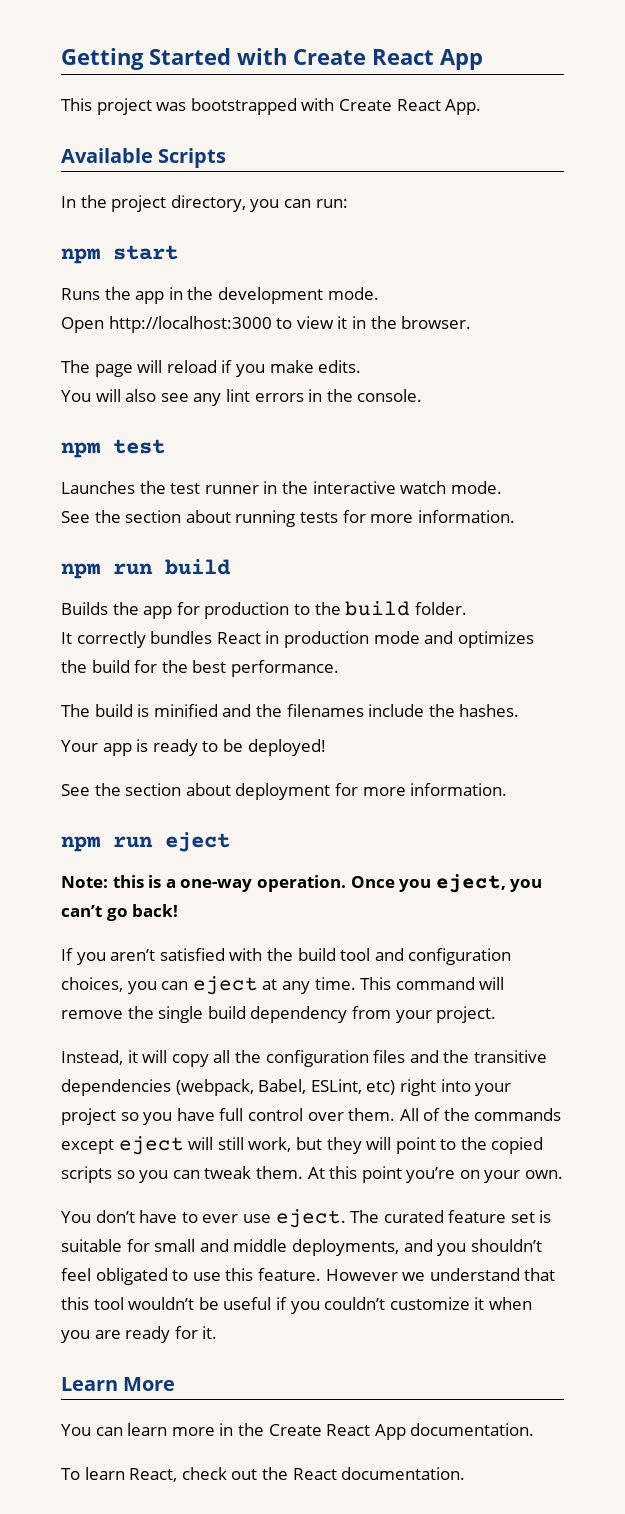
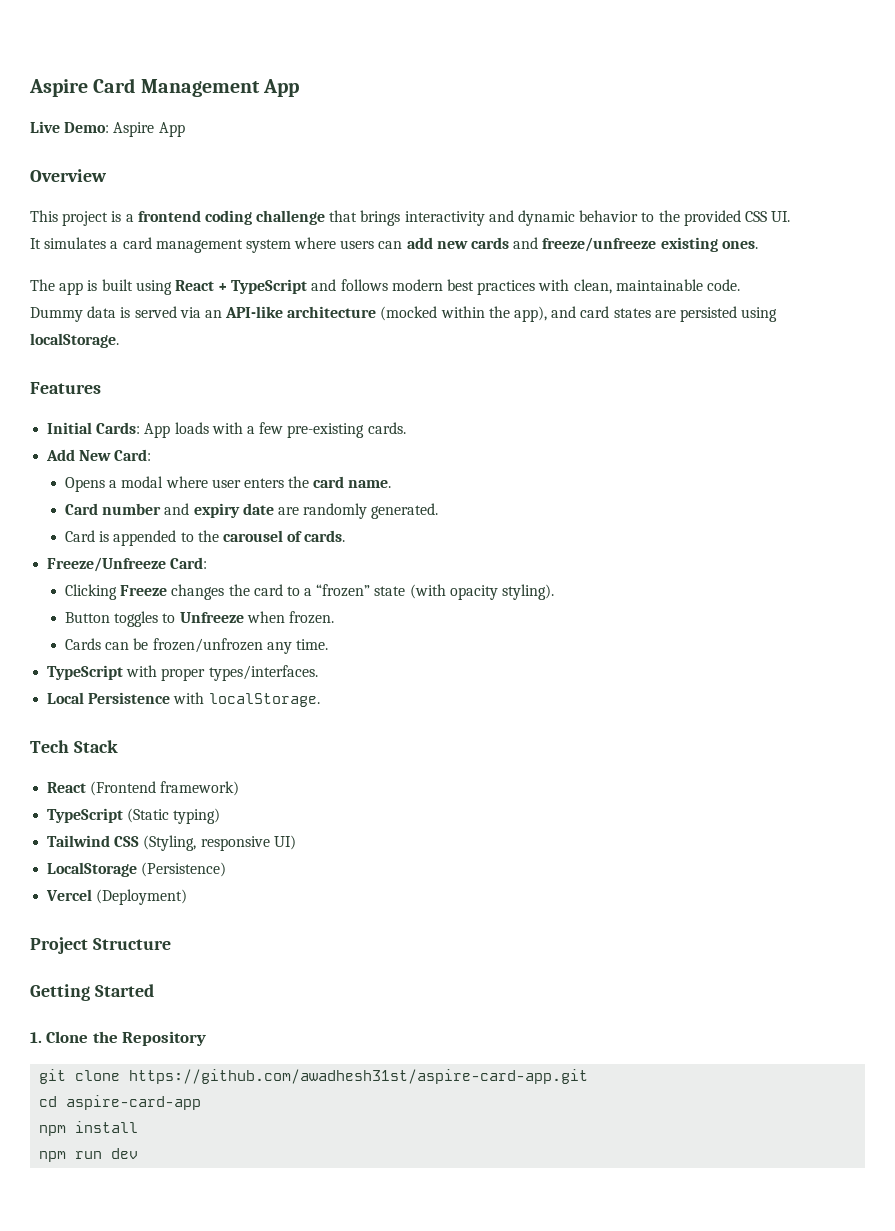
- Getting Started with Create React App
- This project was bootstrapped with Create React App.
- Available Scripts
- In the project directory, you can run:
- npm start
- Runs the app in the development mode.
- Open http://localhost:3000 to view it in the browser.
- The page will reload if you make edits.
- You will also see any lint errors in the console.
- npm test
- Launches the test runner in the interactive watch mode.
- See the section about running tests for more information.
- npm run build
- Builds the app for production to the build folder.
- It correctly bundles React in production mode and optimizes the build for the best performance.
- The build is minified and the filenames include the hashes.
- Your app is ready to be deployed!
- See the section about deployment for more information.
- npm run eject
- Note: this is a one-way operation. Once you eject, you can’t go back!
- If you aren’t satisfied with the build tool and configuration choices, you can eject at any time. This command will remove the single build dependency from your project.
- Instead, it will copy all the configuration files and the transitive dependencies (webpack, Babel, ESLint, etc) right into your project so you have full control over them. All of the commands except eject will still work, but they will point to the copied scripts so you can tweak them. At this point you’re on your own.
- You don’t have to ever use eject. The curated feature set is suitable for small and middle deployments, and you shouldn’t feel obligated to use this feature. However we understand that this tool wouldn’t be useful if you couldn’t customize it when you are ready for it.
- Learn More
- You can learn more in the Create React App documentation.
- To learn React, check out the React documentation.
+ Aspire Card Management App
+ Live Demo: Aspire App
+ Overview
+ This project is a frontend coding challenge that brings interactivity and dynamic behavior to the provided CSS UI.
+ It simulates a card management system where users can add new cards and freeze/unfreeze existing ones.
+ The app is built using React + TypeScript and follows modern best practices with clean, maintainable code.
+ Dummy data is served via an API-like architecture (mocked within the app), and card states are persisted using localStorage.
+ Features
+ Initial Cards: App loads with a few pre-existing cards.
+ Add New Card:
+ Opens a modal where user enters the card name.
+ Card number and expiry date are randomly generated.
+ Card is appended to the carousel of cards.
+ Freeze/Unfreeze Card:
+ Clicking Freeze changes the card to a “frozen” state (with opacity styling).
+ Button toggles to Unfreeze when frozen.
+ Cards can be frozen/unfrozen any time.
+ TypeScript with proper types/interfaces.
+ Local Persistence with localStorage.
+ Tech Stack
+ React (Frontend framework)
+ TypeScript (Static typing)
+ Tailwind CSS (Styling, responsive UI)
+ LocalStorage (Persistence)
+ Vercel (Deployment)
+ Project Structure
+ Getting Started
+ 1. Clone the Repository
+ git clone https://github.com/awadhesh31st/aspire-card-app.git
+ cd aspire-card-app
+ npm install
+ npm run dev

